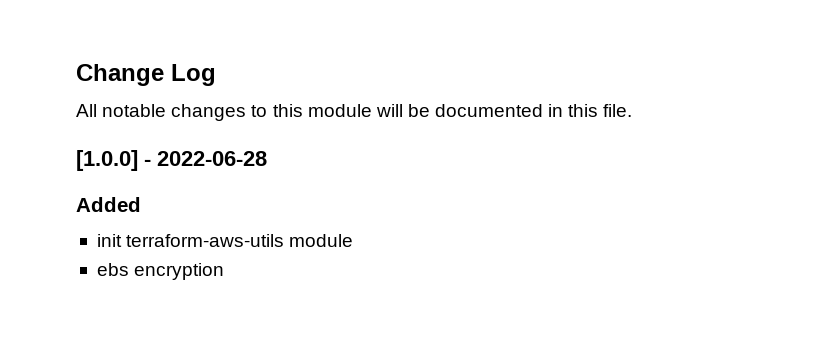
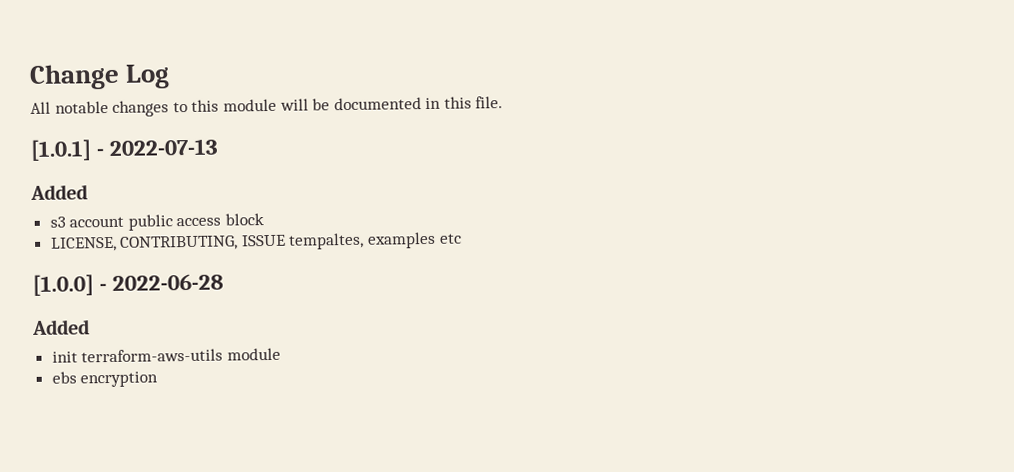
+ [1.0.1] - 2022-07-13
+ Added
+ s3 account public access block
+ LICENSE, CONTRIBUTING, ISSUE tempaltes, examples etc

